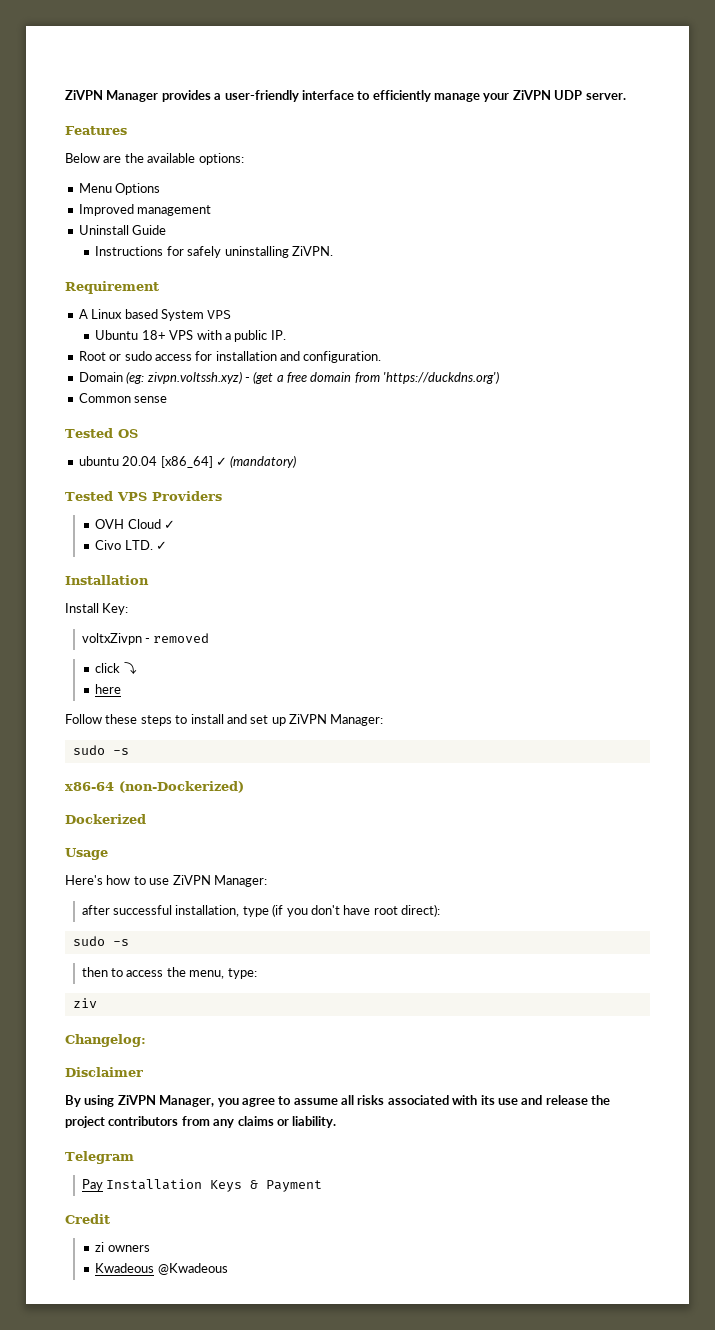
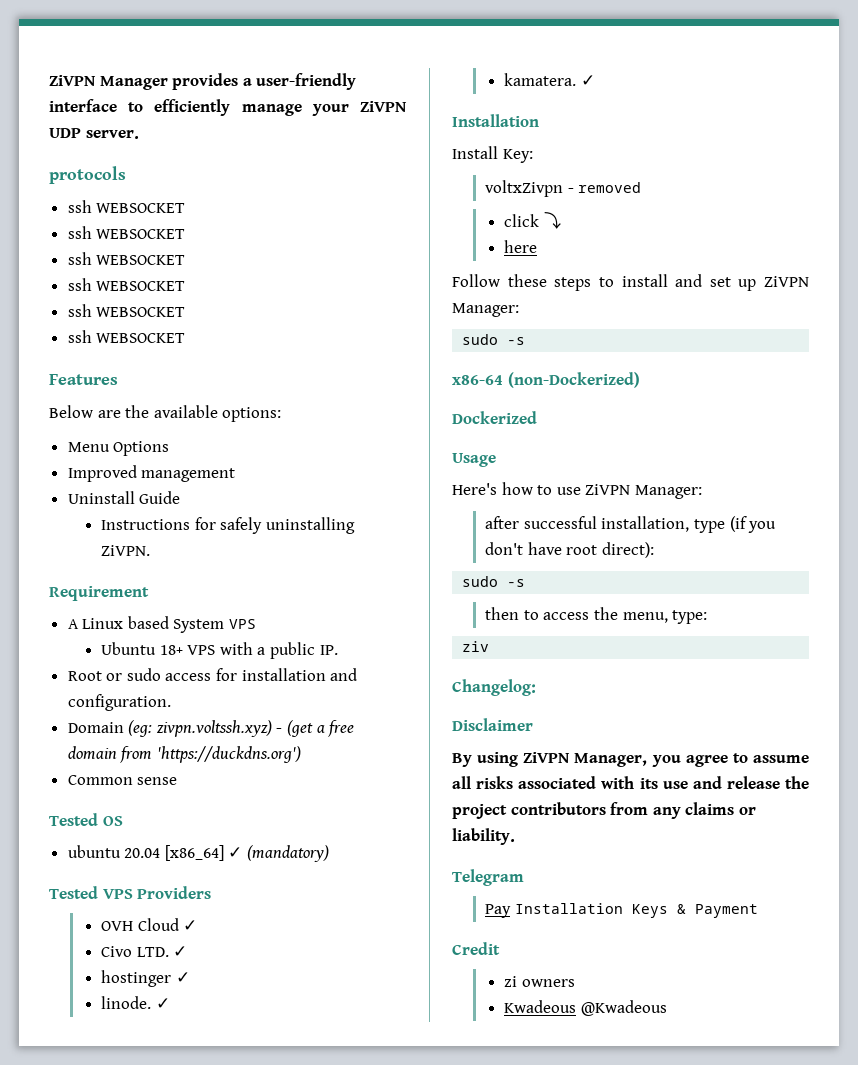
+ protocols
+ ssh WEBSOCKET
+ ssh WEBSOCKET
+ ssh WEBSOCKET
+ ssh WEBSOCKET
+ ssh WEBSOCKET
+ ssh WEBSOCKET
+ hostinger ✓
+ linode. ✓
+ kamatera. ✓

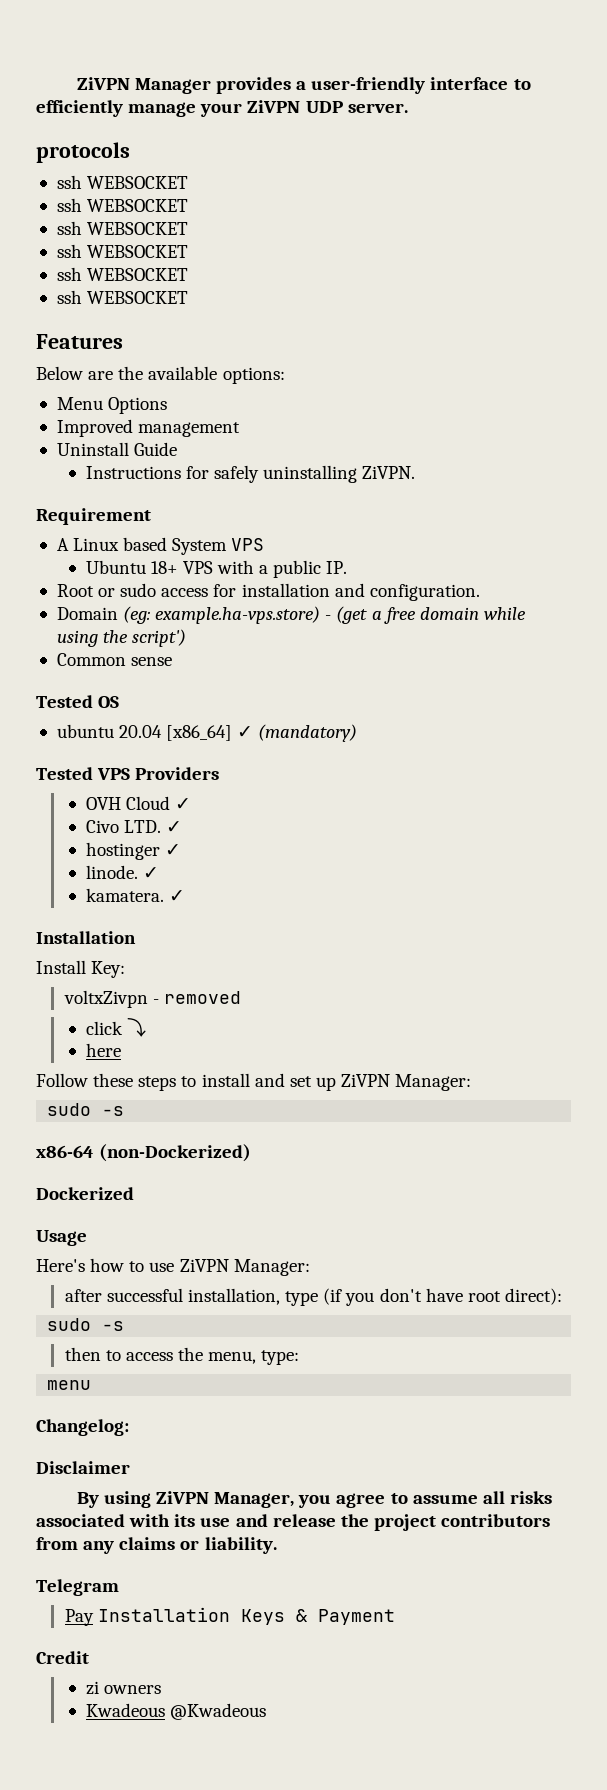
- Domain (eg: zivpn.voltssh.xyz) - (get a free domain from 'https://duckdns.org')
+ Domain (eg: example.ha-vps.store) - (get a free domain while using the script')
- ziv
+ menu

